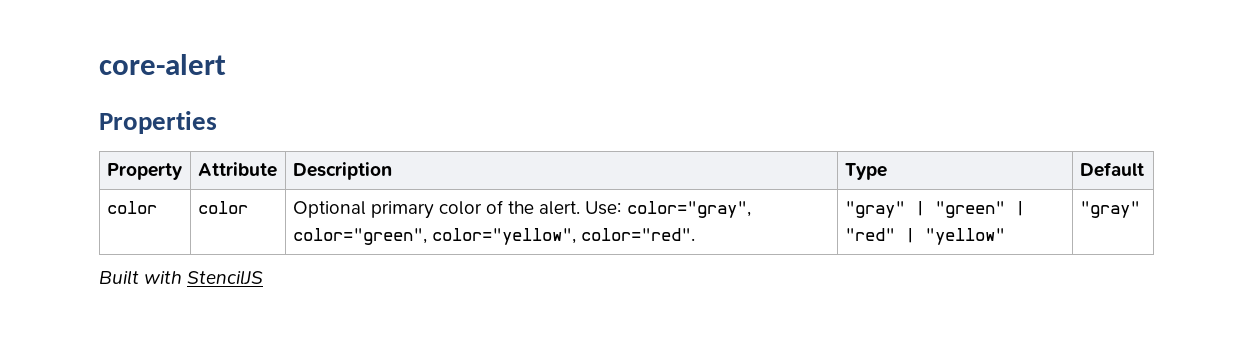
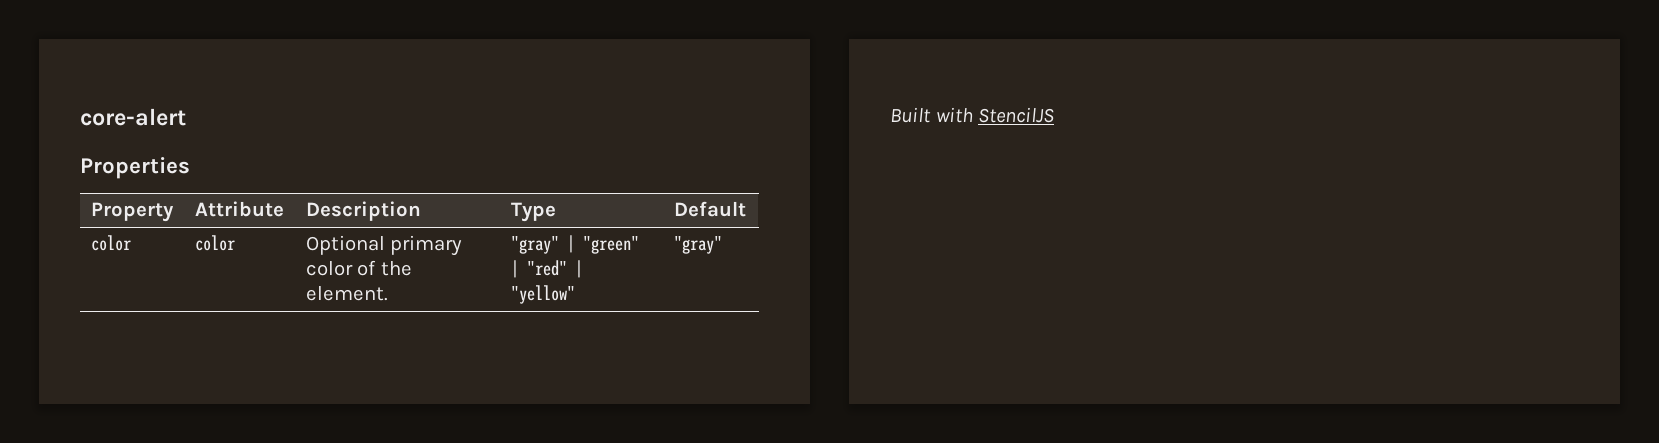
- color | color | Optional primary color of the alert. Use: color="gray", color="green", color="yellow", color="red". | "gray" | "green" | "red" | "yellow" | "gray"
+ color | color | Optional primary color of the element. | "gray" | "green" | "red" | "yellow" | "gray"

